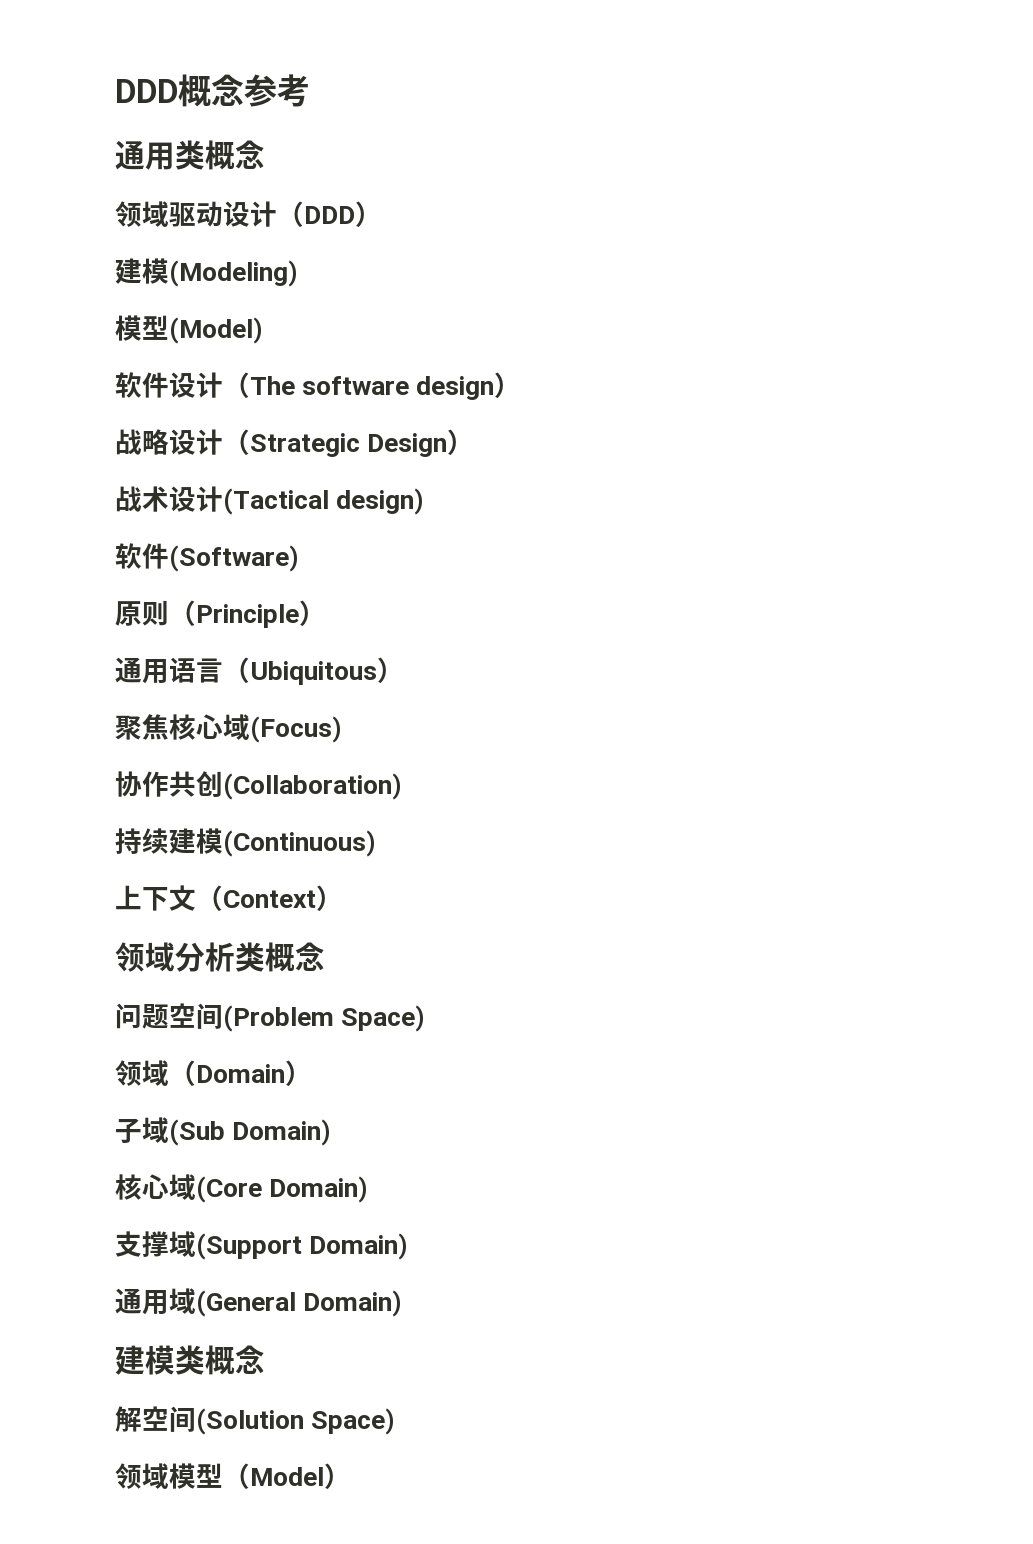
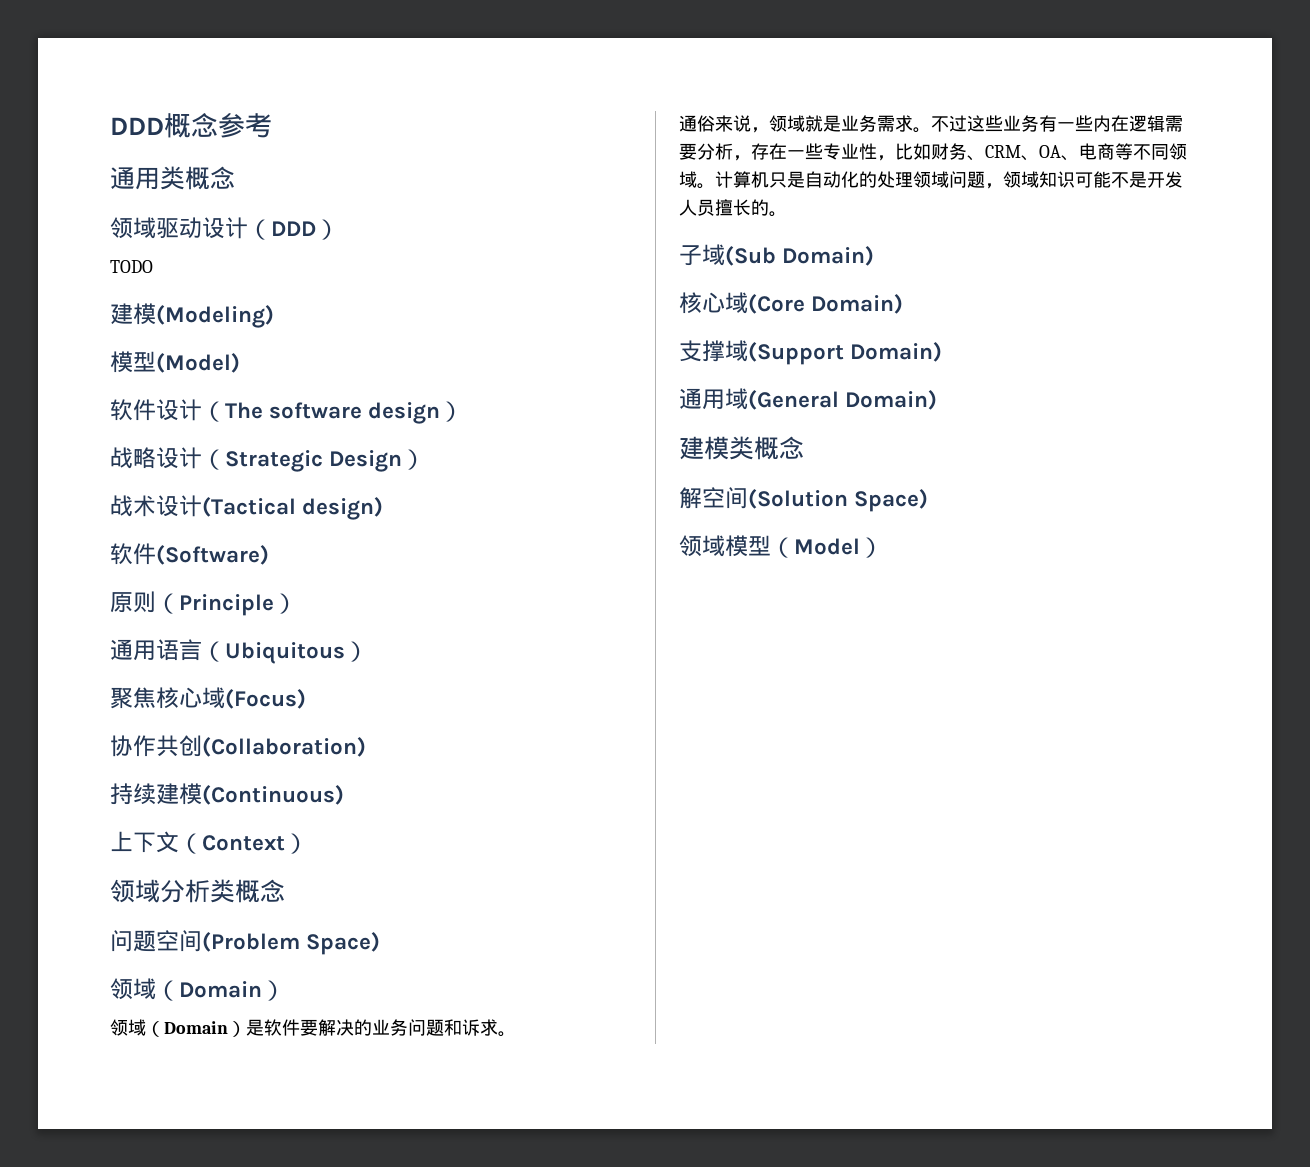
+ TODO
+ 领域（Domain）是软件要解决的业务问题和诉求。
+ 通俗来说，领域就是业务需求。不过这些业务有一些内在逻辑需要分析，存在一些专业性，比如财务、CRM、OA、电商等不同领域。计算机只是自动化的处理领域问题，领域知识可能不是开发人员擅长的。

